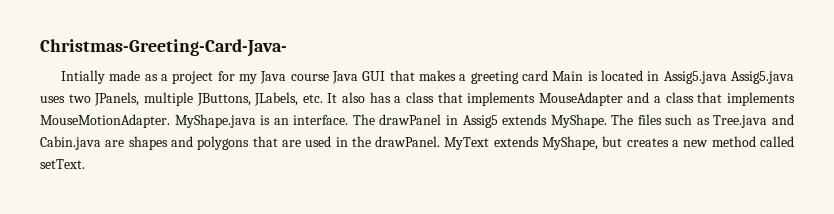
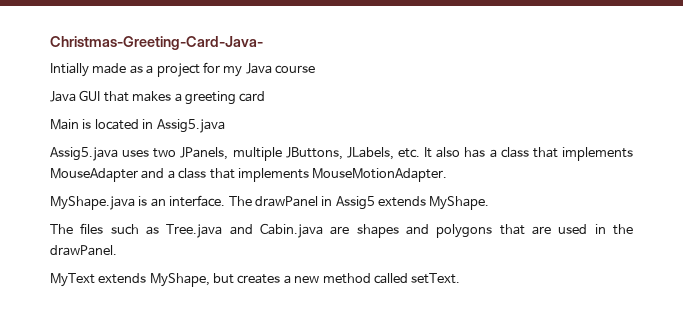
- Intially made as a project for my Java course Java GUI that makes a greeting card Main is located in Assig5.java Assig5.java uses two JPanels, multiple JButtons, JLabels, etc. It also has a class that implements MouseAdapter and a class that implements MouseMotionAdapter. MyShape.java is an interface.
+ Intially made as a project for my Java course
+ Java GUI that makes a greeting card
+ Main is located in Assig5.java
+ Assig5.java uses two JPanels, multiple JButtons, JLabels, etc. It also has a class that implements MouseAdapter and a class that implements MouseMotionAdapter.
+ MyShape.java is an interface.
- The drawPanel in Assig5 extends MyShape. The files such as Tree.java and Cabin.java are shapes and polygons that are used in the drawPanel. MyText extends MyShape, but creates a new method called setText.
+ The drawPanel in Assig5 extends MyShape.
+ The files such as Tree.java and Cabin.java are shapes and polygons that are used in the drawPanel.
+ MyText extends MyShape, but creates a new method called setText.

